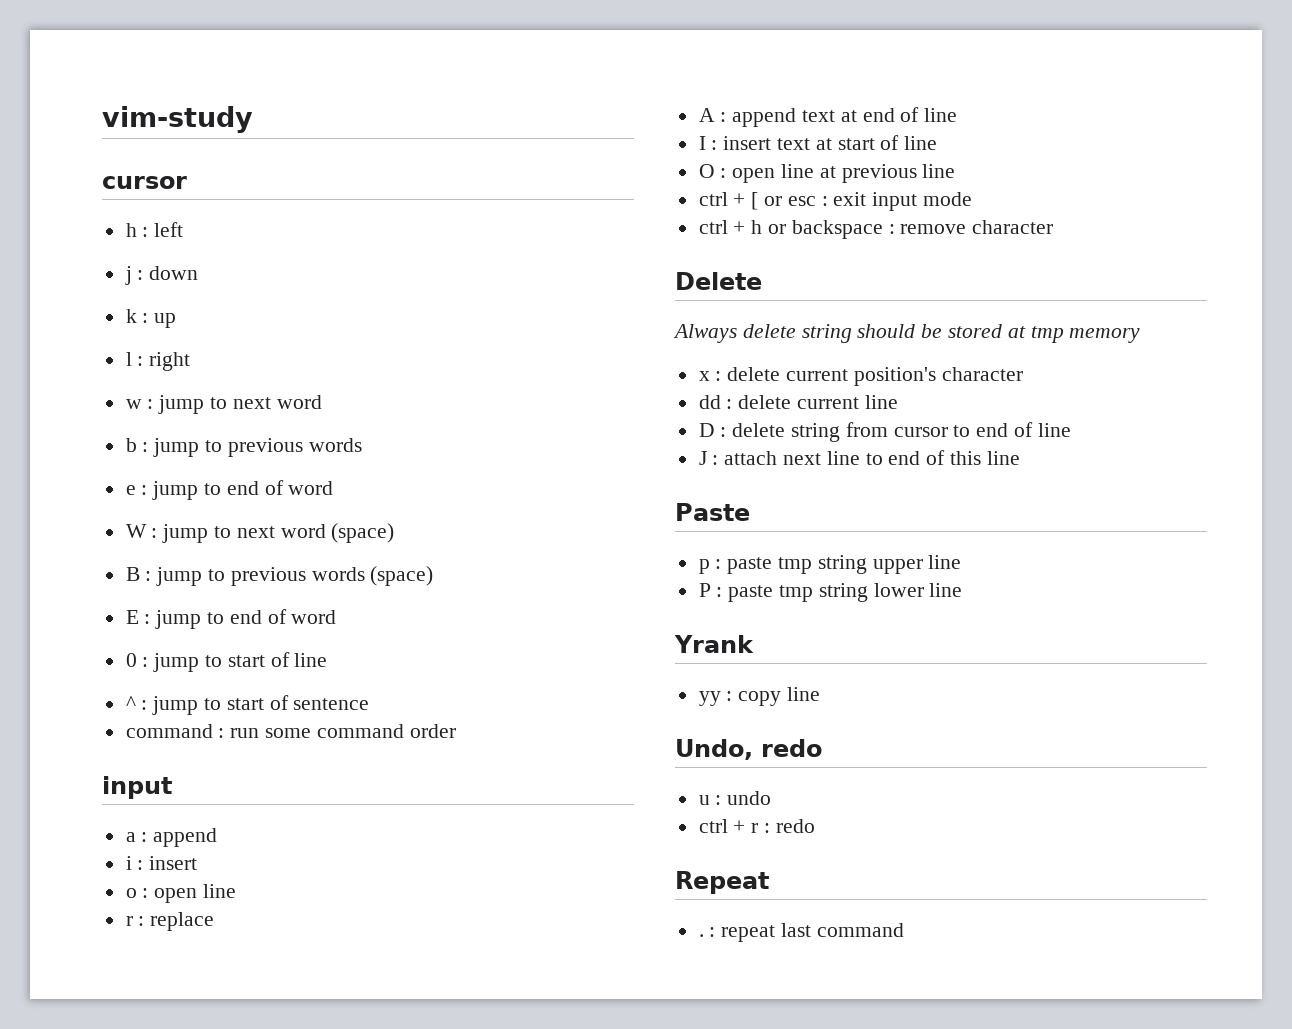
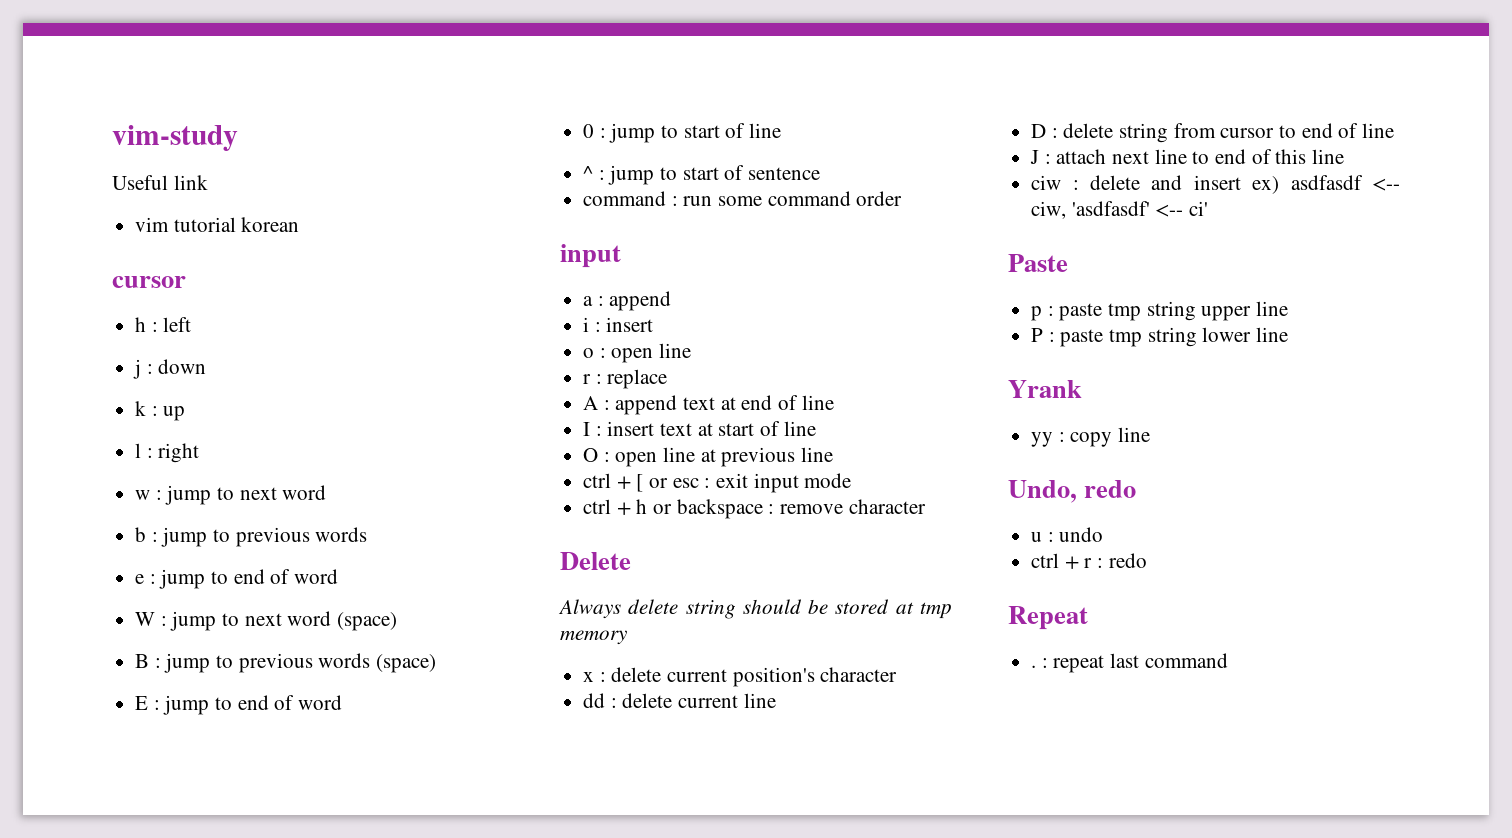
+ Useful link
+ vim tutorial korean
+ ciw : delete and insert ex) asdfasdf <-- ciw, 'asdfasdf' <-- ci'

